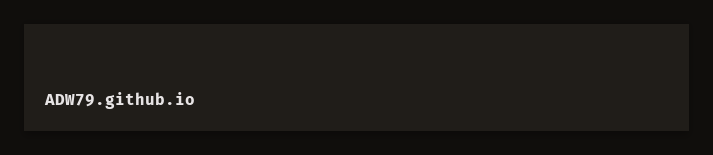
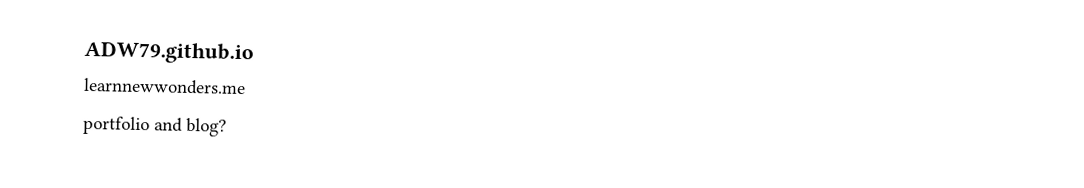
+ learnnewwonders.me
+ portfolio and blog?

